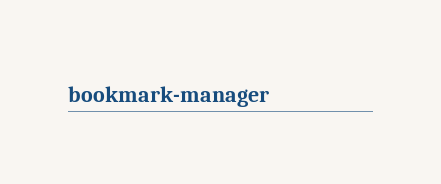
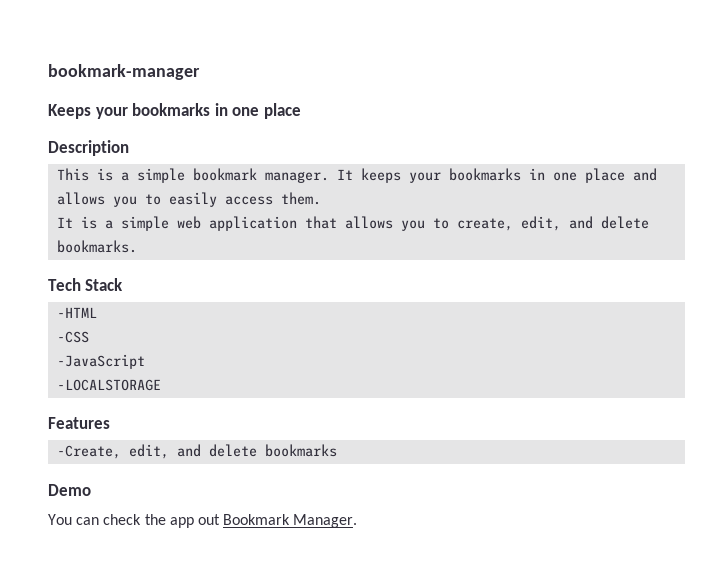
+ Keeps your bookmarks in one place
+ Description
+ This is a simple bookmark manager. It keeps your bookmarks in one place and allows you to easily access them.
+ It is a simple web application that allows you to create, edit, and delete bookmarks.
+ Tech Stack
+ -HTML
+ -CSS
+ -JavaScript
+ -LOCALSTORAGE
+ Features
+ -Create, edit, and delete bookmarks
+ Demo
+ You can check the app out Bookmark Manager.

